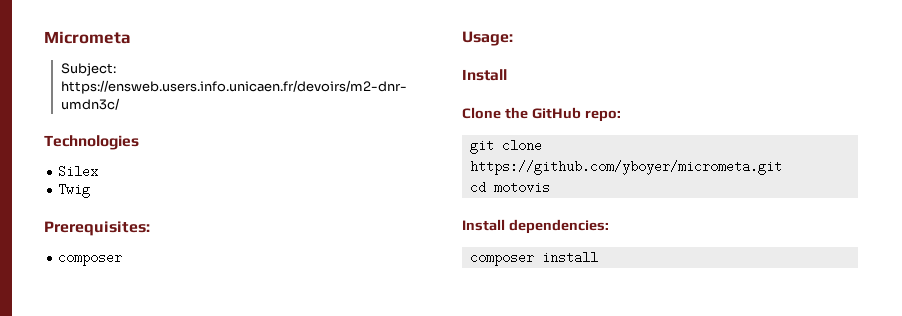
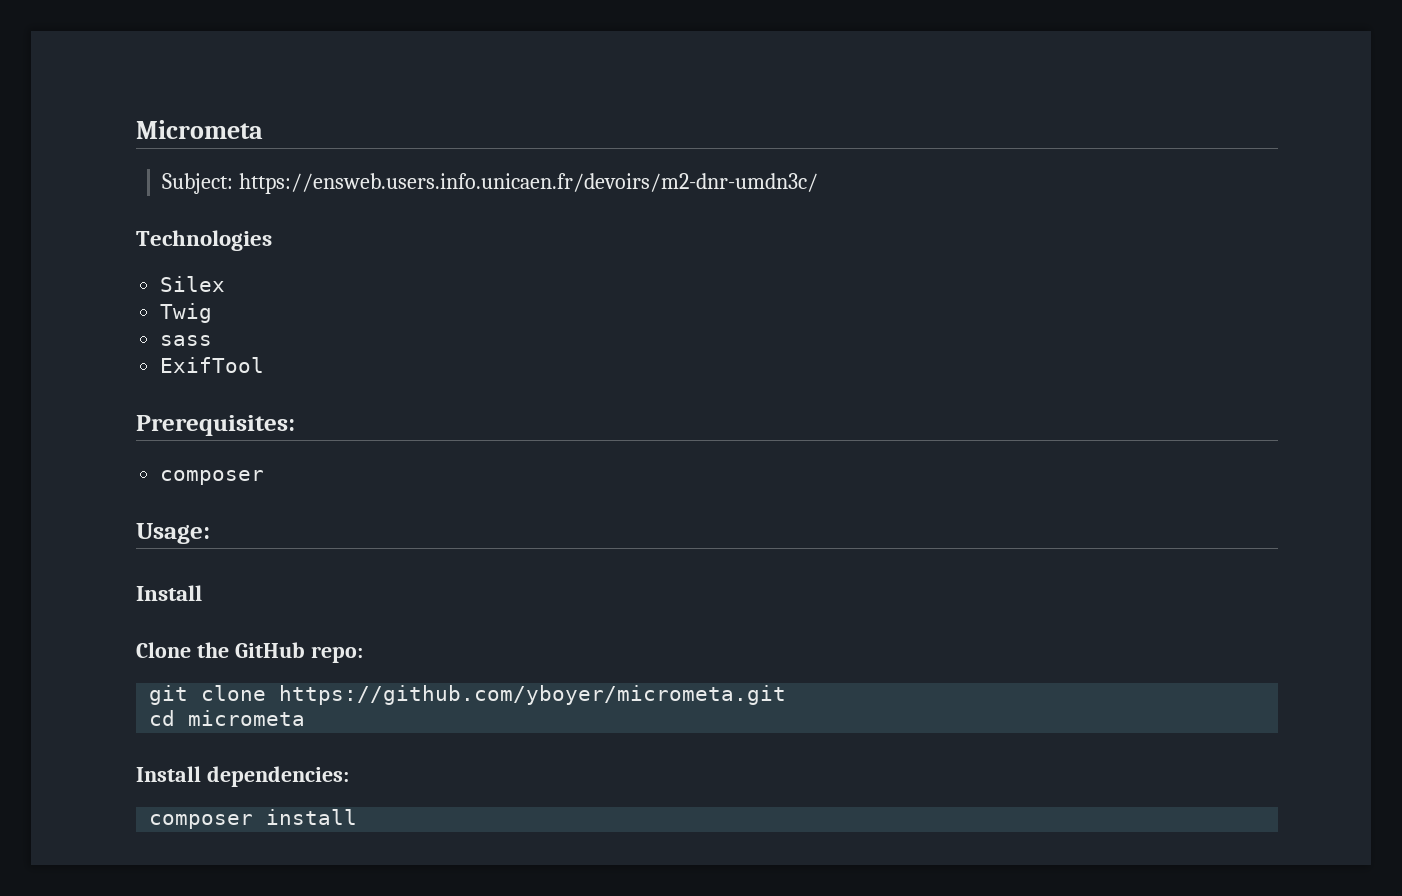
+ sass
+ ExifTool
- cd motovis
+ cd micrometa

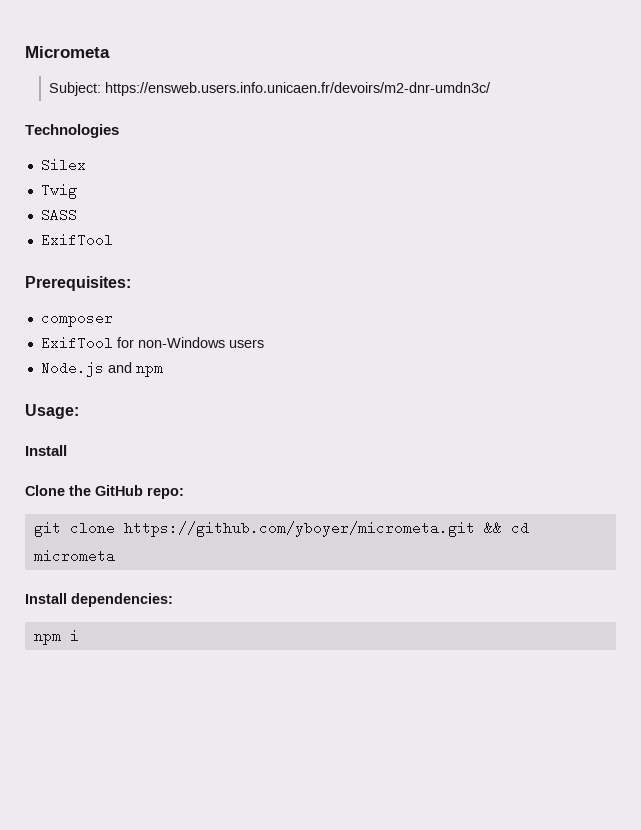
- sass
+ SASS
+ ExifTool for non-Windows users
+ Node.js and npm
- git clone https://github.com/yboyer/micrometa.git
- cd micrometa
+ git clone https://github.com/yboyer/micrometa.git && cd micrometa
- composer install
+ npm i

